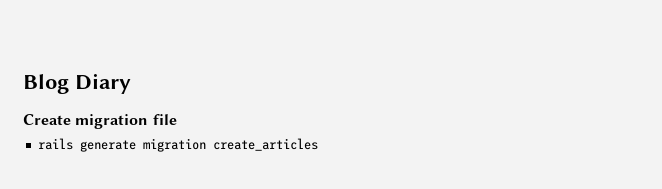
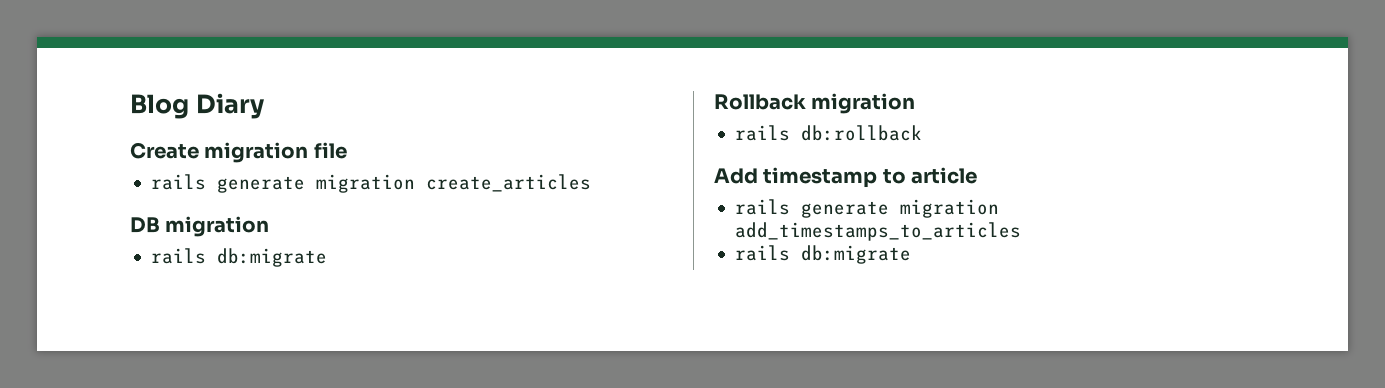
+ DB migration
+ rails db:migrate
+ Rollback migration
+ rails db:rollback
+ Add timestamp to article
+ rails generate migration add_timestamps_to_articles
+ rails db:migrate

